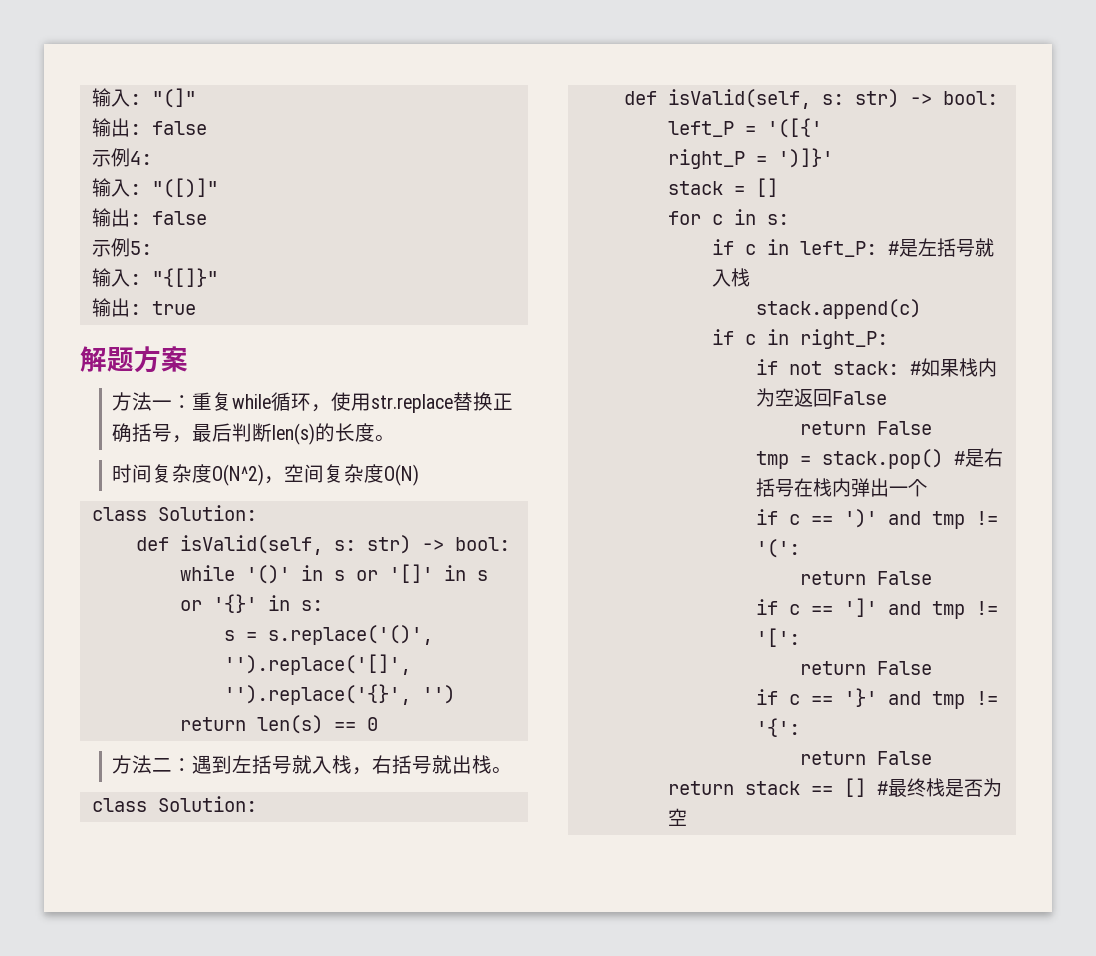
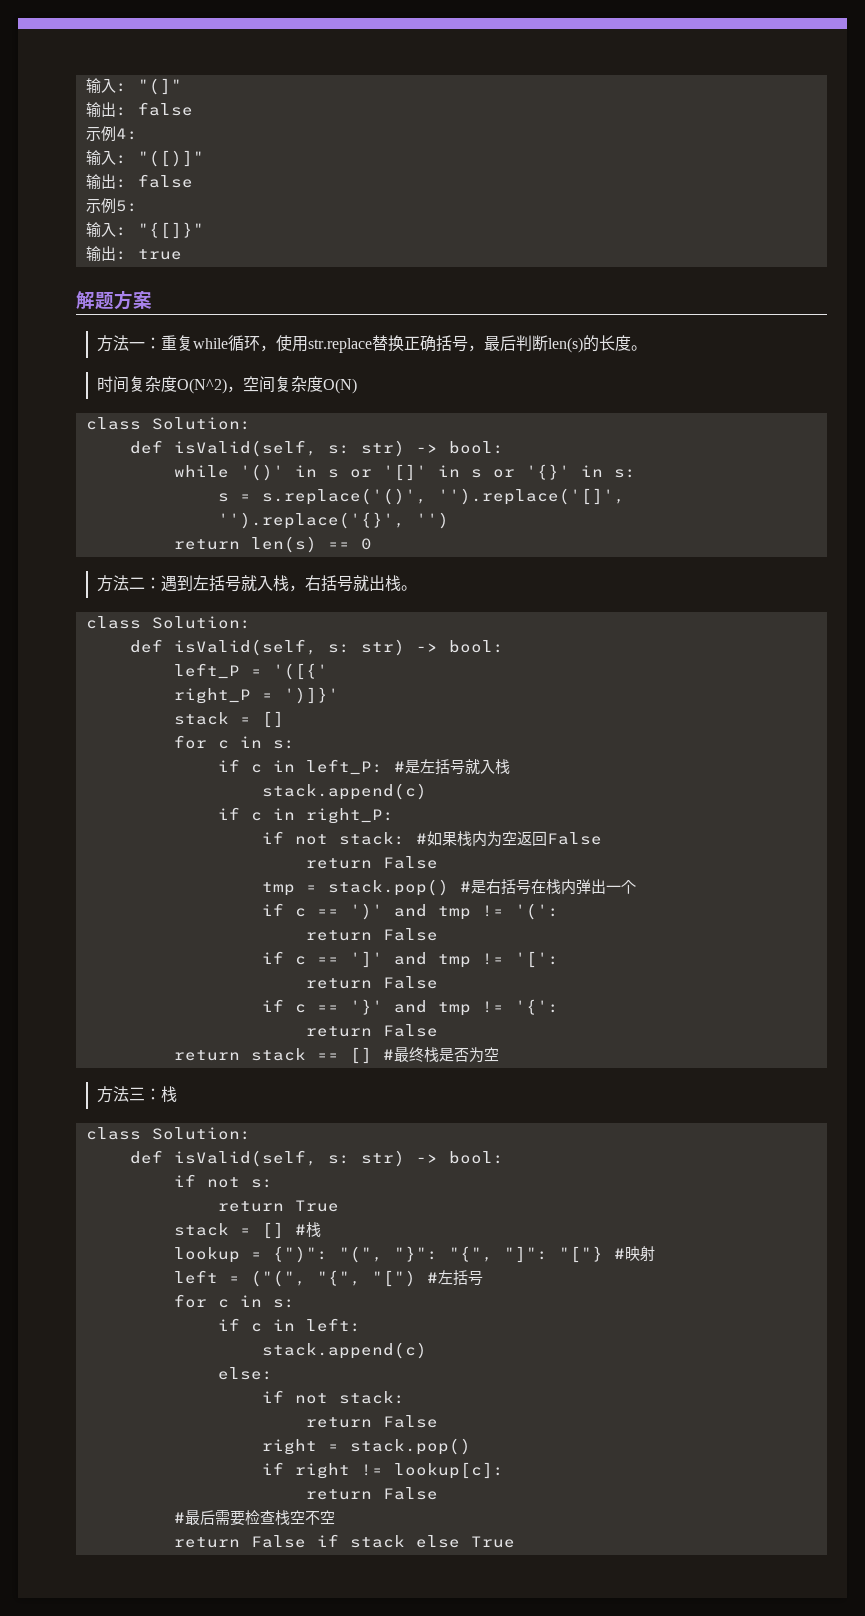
+ 方法三：栈
+ class Solution:
+ def isValid(self, s: str) -> bool:
+ if not s:
+ return True
+ stack = [] #栈
+ lookup = {")": "(", "}": "{", "]": "["} #映射
+ left = ("(", "{", "[") #左括号
+ for c in s:
+ if c in left:
+ stack.append(c)
+ else:
+ if not stack:
+ return False
+ right = stack.pop()
+ if right != lookup[c]:
+ return False
+ #最后需要检查栈空不空
+ return False if stack else True

